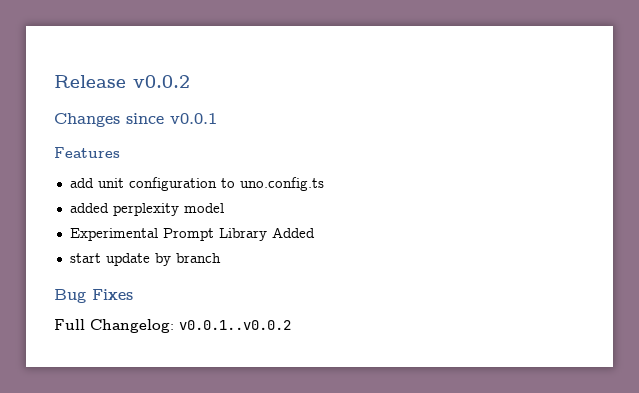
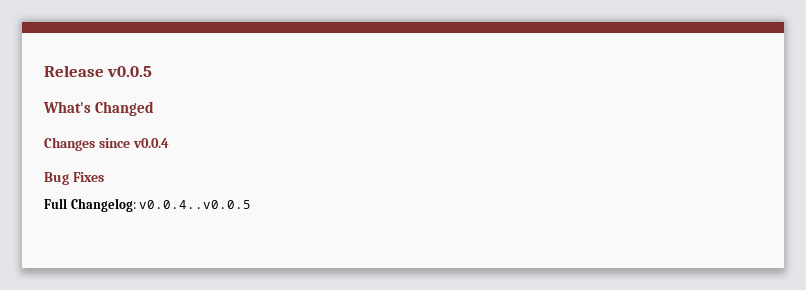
- Release v0.0.2
+ Release v0.0.5
+ What's Changed
- Changes since v0.0.1
- Features
- add unit configuration to uno.config.ts
- added perplexity model
- Experimental Prompt Library Added
- start update by branch
+ Changes since v0.0.4
- Full Changelog: v0.0.1..v0.0.2
+ Full Changelog: v0.0.4..v0.0.5

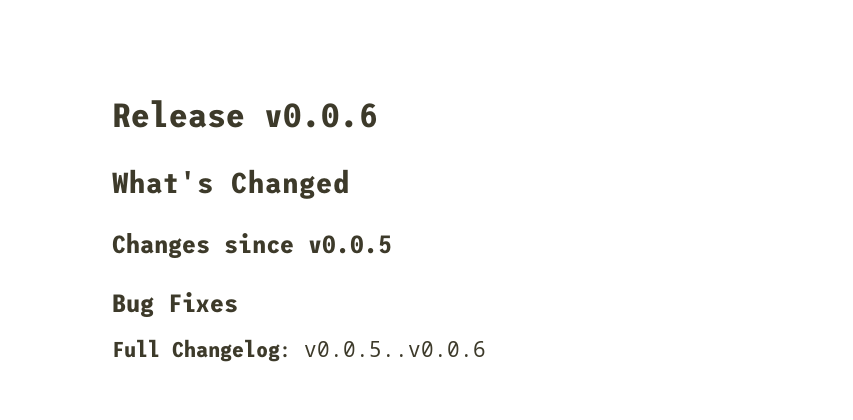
- Release v0.0.5
+ Release v0.0.6
- Changes since v0.0.4
+ Changes since v0.0.5
- Full Changelog: v0.0.4..v0.0.5
+ Full Changelog: v0.0.5..v0.0.6

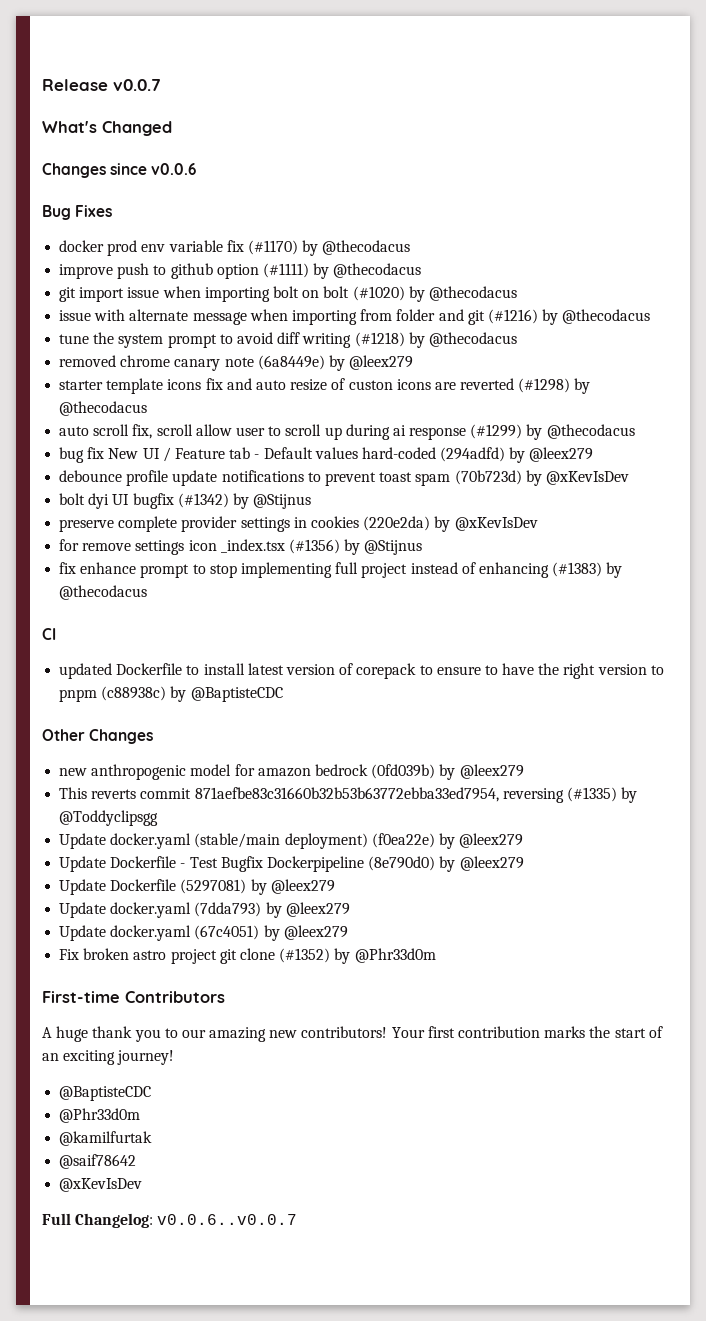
- Release v0.0.6
+ Release v0.0.7
- Changes since v0.0.5
+ Changes since v0.0.6
+ docker prod env variable fix (#1170) by @thecodacus
+ improve push to github option (#1111) by @thecodacus
+ git import issue when importing bolt on bolt (#1020) by @thecodacus
+ issue with alternate message when importing from folder and git (#1216) by @thecodacus
+ tune the system prompt to avoid diff writing (#1218) by @thecodacus
+ removed chrome canary note (6a8449e) by @leex279
+ starter template icons fix and auto resize of custon icons are reverted (#1298) by @thecodacus
+ auto scroll fix, scroll allow user to scroll up during ai response (#1299) by @thecodacus
+ bug fix New UI / Feature tab - Default values hard-coded (294adfd) by @leex279
+ debounce profile update notifications to prevent toast spam (70b723d) by @xKevIsDev
+ bolt dyi UI bugfix (#1342) by @Stijnus
+ preserve complete provider settings in cookies (220e2da) by @xKevIsDev
+ for remove settings icon _index.tsx (#1356) by @Stijnus
+ fix enhance prompt to stop implementing full project instead of enhancing (#1383) by @thecodacus
+ CI
+ updated Dockerfile to install latest version of corepack to ensure to have the right version to pnpm (c88938c) by @BaptisteCDC
+ Other Changes
+ new anthropogenic model for amazon bedrock (0fd039b) by @leex279
+ This reverts commit 871aefbe83c31660b32b53b63772ebba33ed7954, reversing (#1335) by @Toddyclipsgg
+ Update docker.yaml (stable/main deployment) (f0ea22e) by @leex279
+ Update Dockerfile - Test Bugfix Dockerpipeline (8e790d0) by @leex279
+ Update Dockerfile (5297081) by @leex279
+ Update docker.yaml (7dda793) by @leex279
+ Update docker.yaml (67c4051) by @leex279
+ Fix broken astro project git clone (#1352) by @Phr33d0m
+ First-time Contributors
+ A huge thank you to our amazing new contributors! Your first contribution marks the start of an exciting journey!
+ @BaptisteCDC
+ @Phr33d0m
+ @kamilfurtak
+ @saif78642
+ @xKevIsDev
- Full Changelog: v0.0.5..v0.0.6
+ Full Changelog: v0.0.6..v0.0.7

